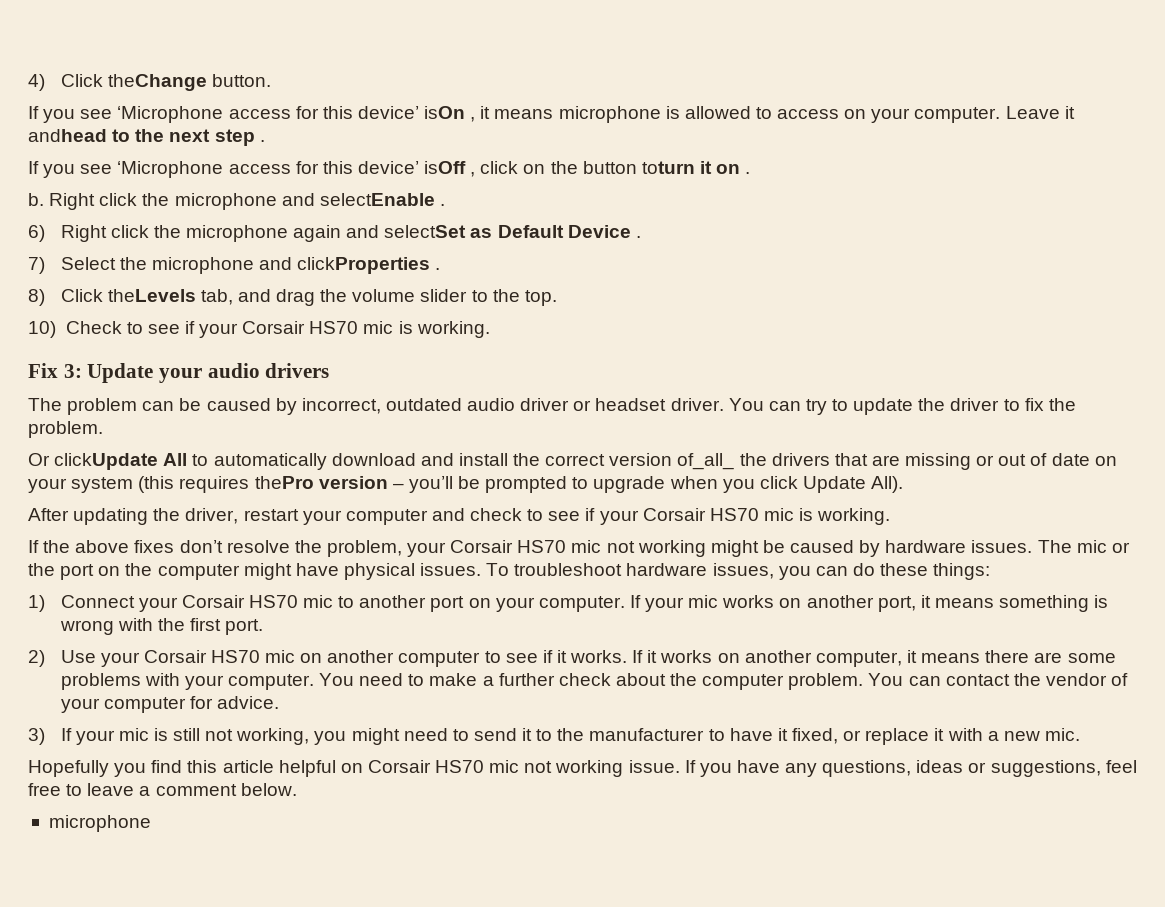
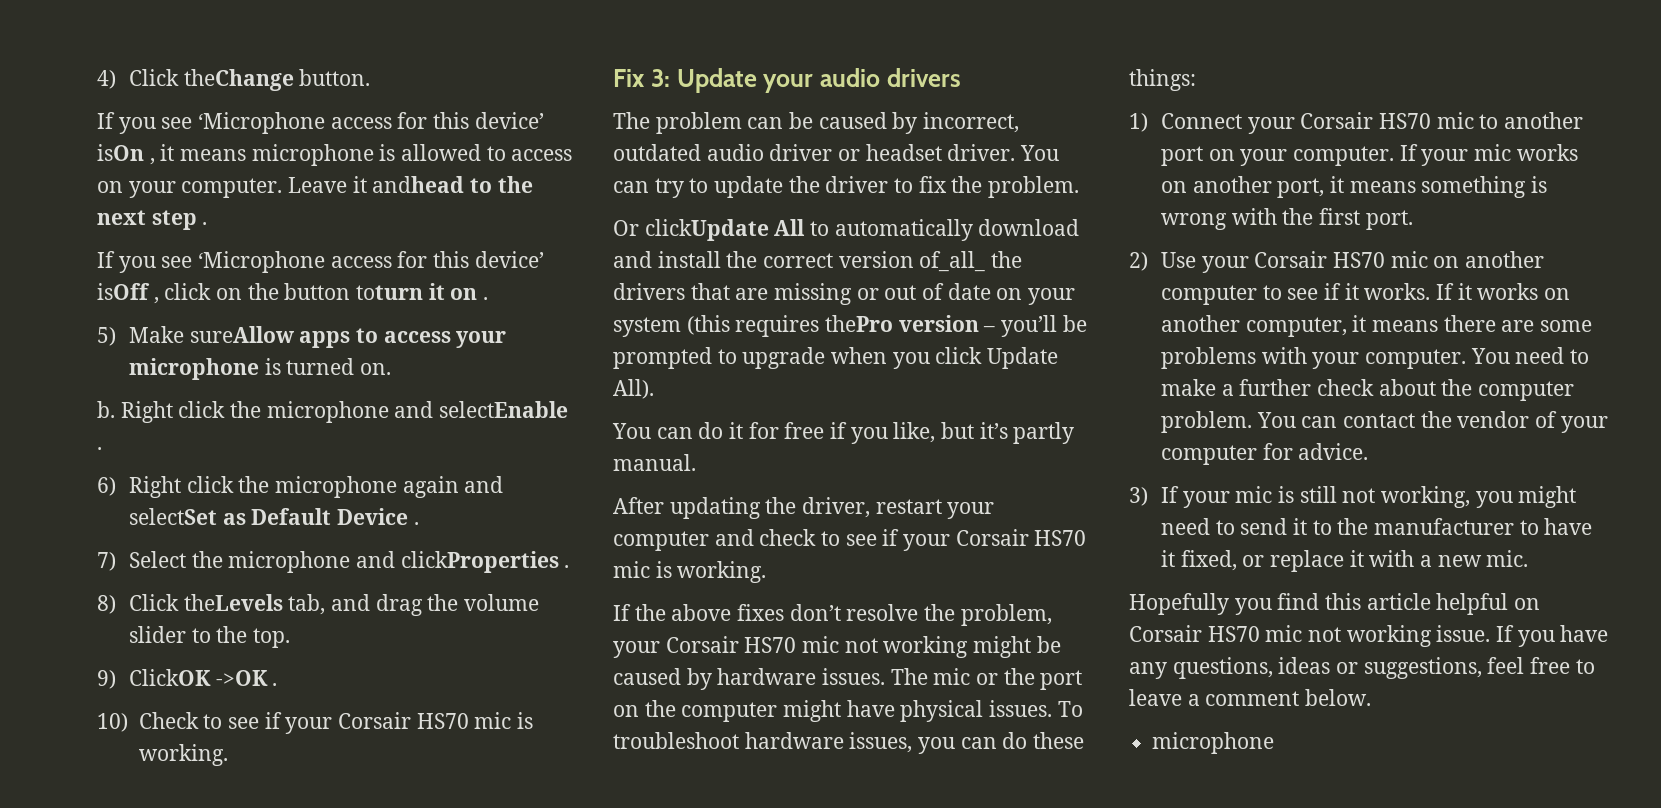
+ 5) Make sureAllow apps to access your microphone is turned on.
+ 9) ClickOK ->OK .
+ You can do it for free if you like, but it’s partly manual.

